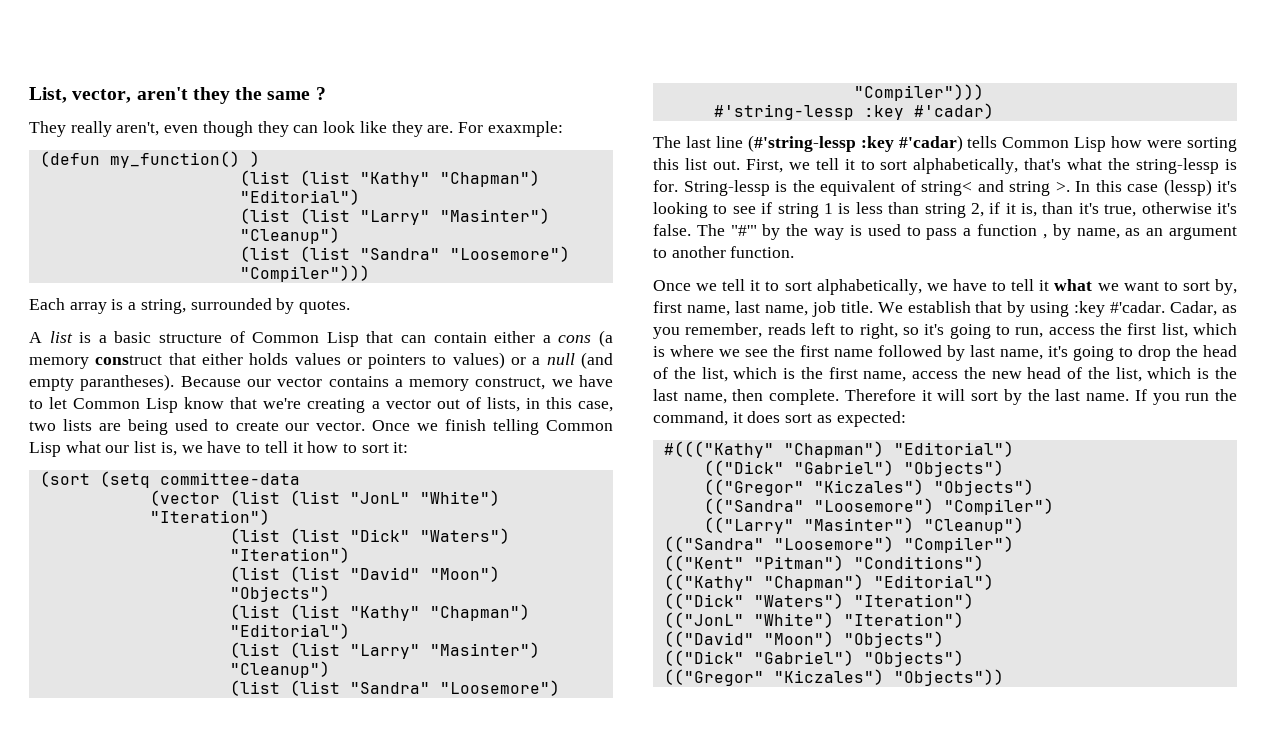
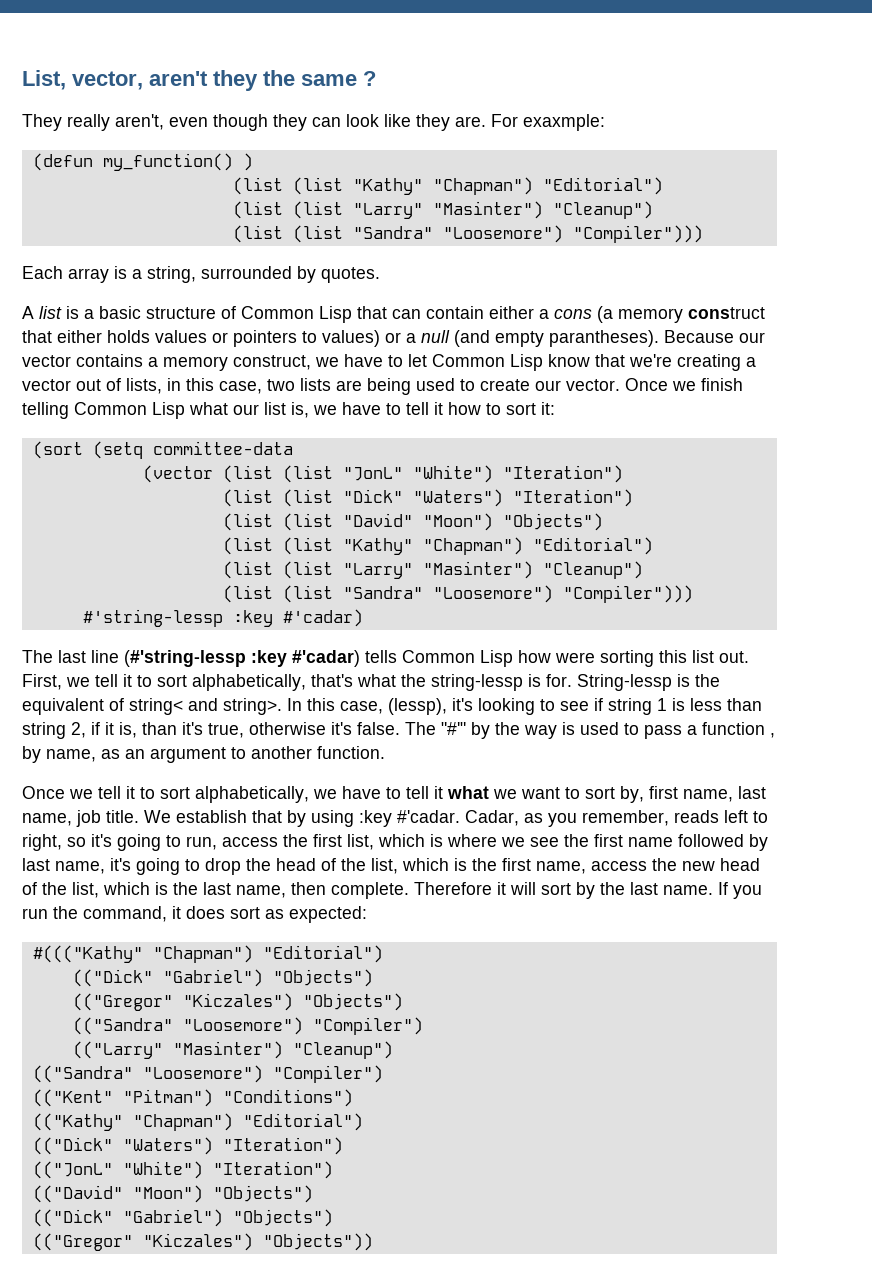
- String-lessp is the equivalent of string< and string >. In this case (lessp) it's looking to see if string 1 is less than string 2, if it is, than it's true, otherwise it's false.
+ String-lessp is the equivalent of string< and string>. In this case, (lessp), it's looking to see if string 1 is less than string 2, if it is, than it's true, otherwise it's false.

